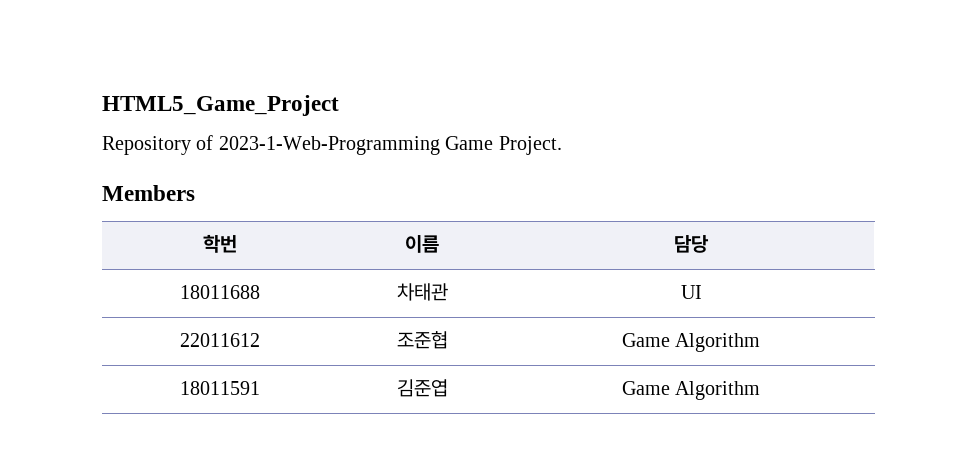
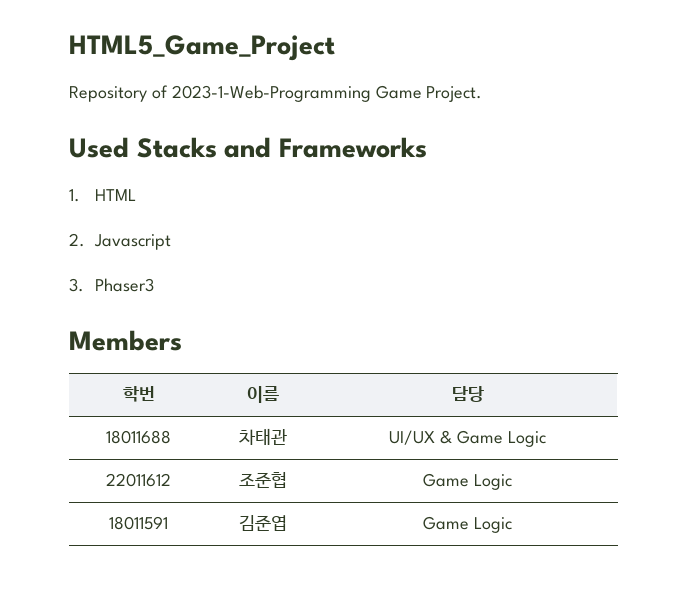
+ Used Stacks and Frameworks
+ 1. HTML
+ 2. Javascript
+ 3. Phaser3
- 18011688 | 차태관 | UI
+ 18011688 | 차태관 | UI/UX & Game Logic
- 22011612 | 조준협 | Game Algorithm
+ 22011612 | 조준협 | Game Logic
- 18011591 | 김준엽 | Game Algorithm
+ 18011591 | 김준엽 | Game Logic

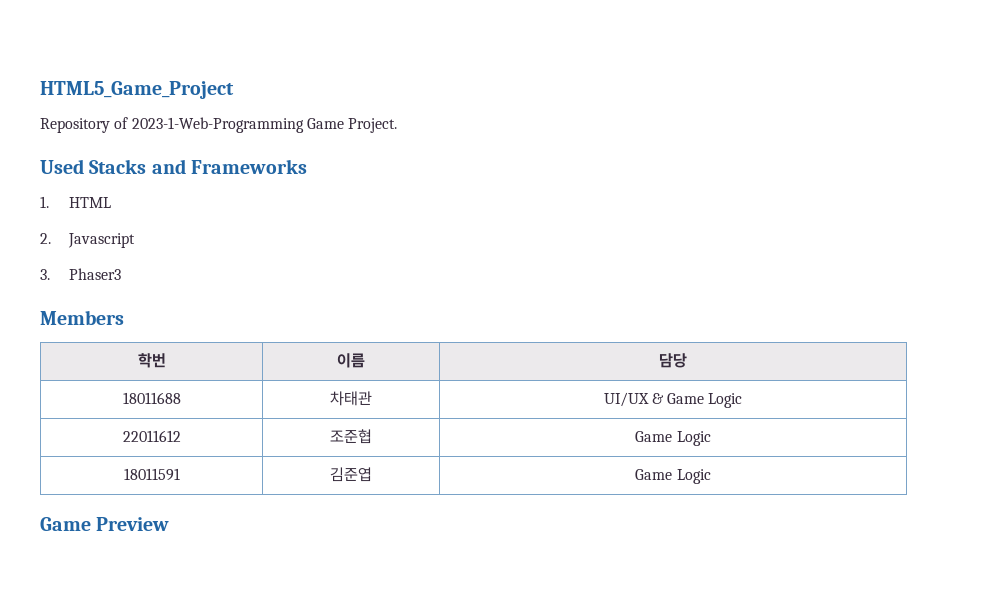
+ Game Preview

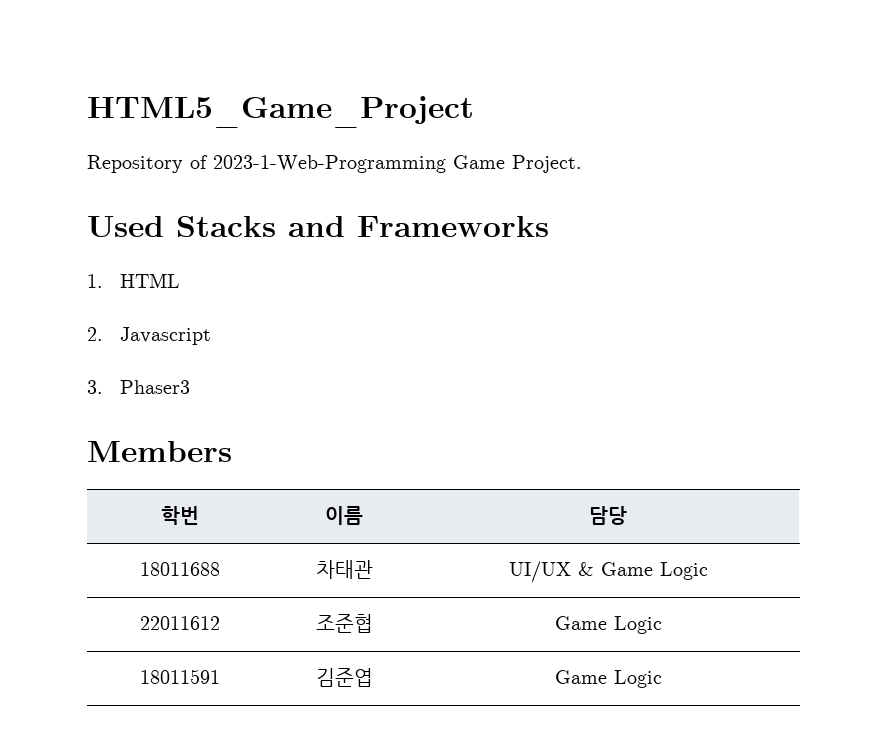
- Game Preview

